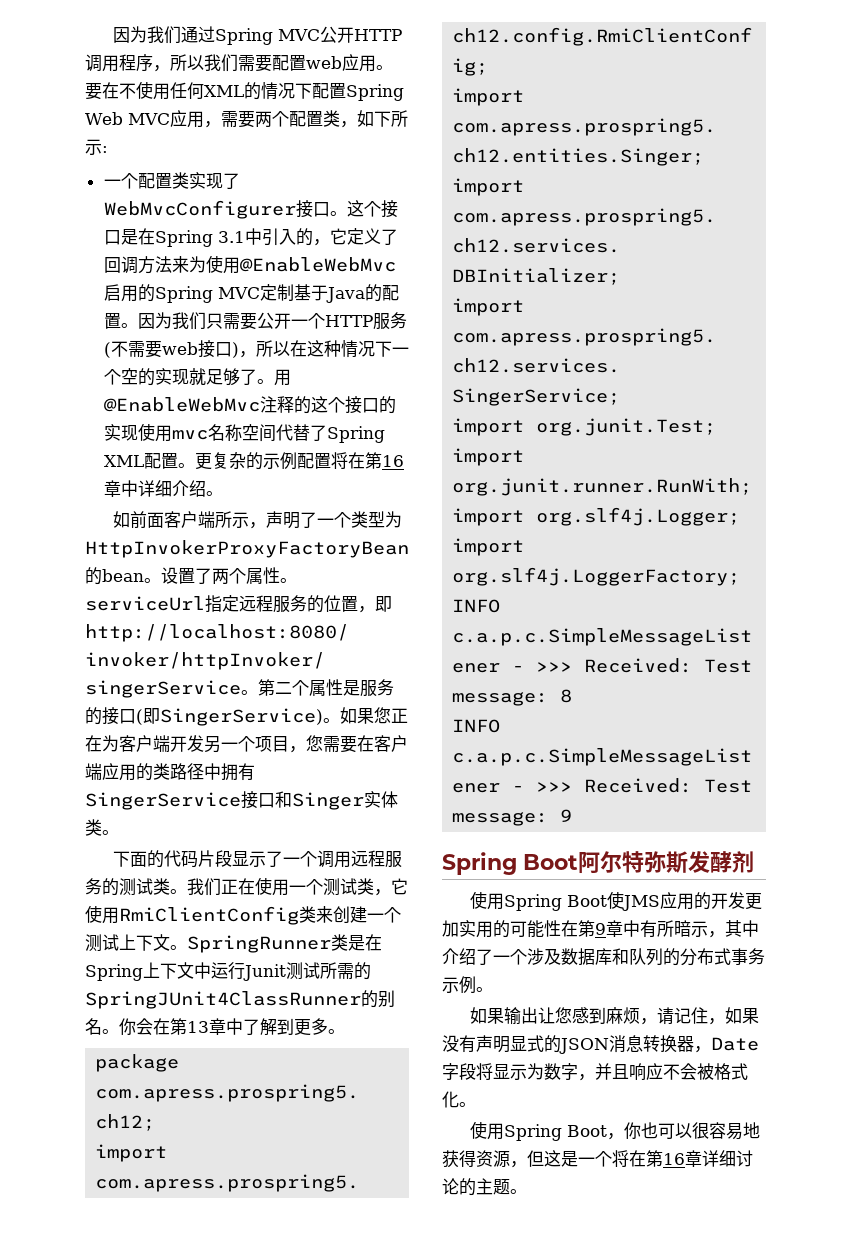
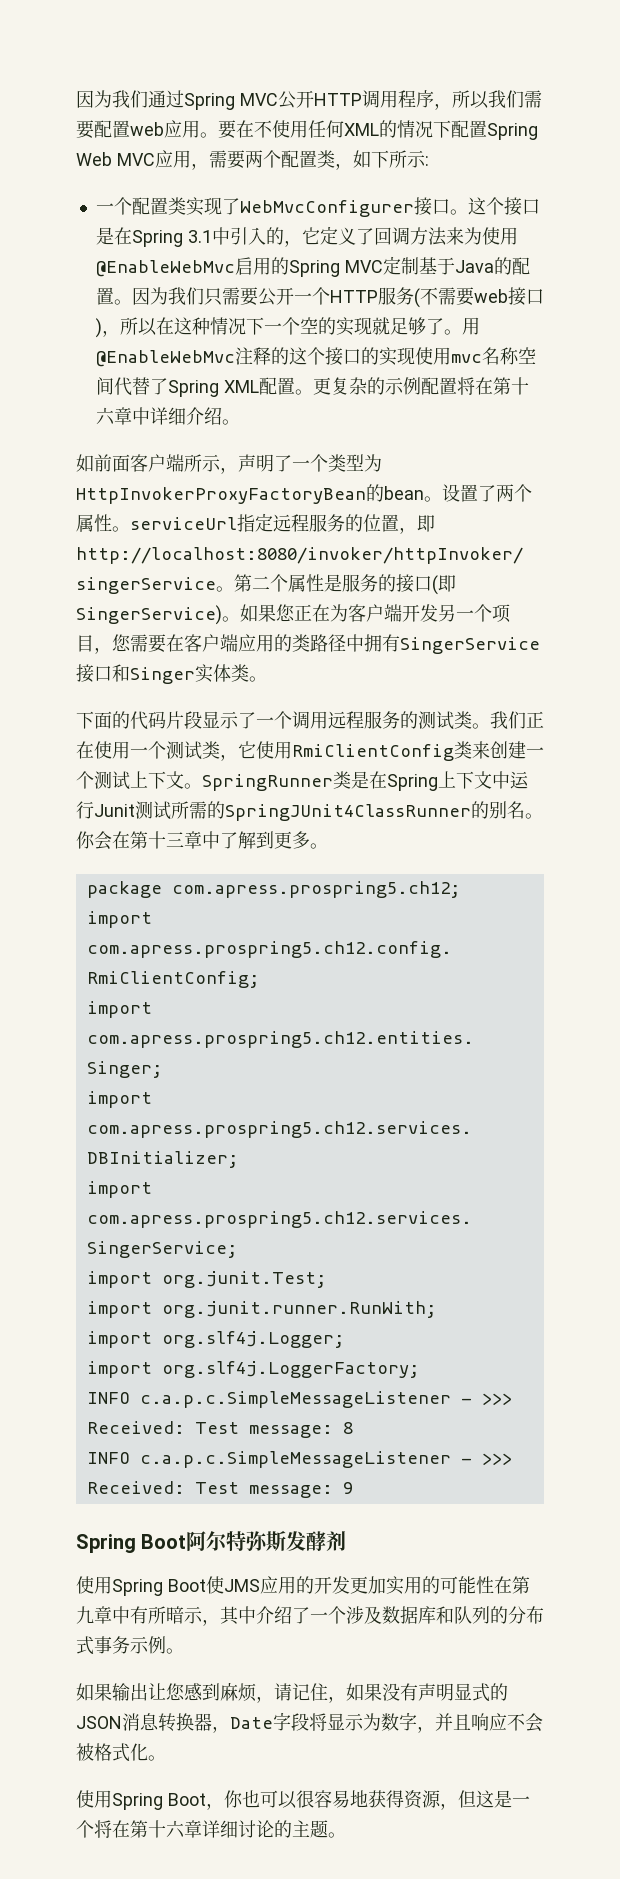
- 更复杂的示例配置将在第16章中详细介绍。
+ 更复杂的示例配置将在第十六章中详细介绍。
- 你会在第13章中了解到更多。
+ 你会在第十三章中了解到更多。
- 使用Spring Boot使JMS应用的开发更加实用的可能性在第9章中有所暗示，其中介绍了一个涉及数据库和队列的分布式事务示例。
+ 使用Spring Boot使JMS应用的开发更加实用的可能性在第九章中有所暗示，其中介绍了一个涉及数据库和队列的分布式事务示例。
- 使用Spring Boot，你也可以很容易地获得资源，但这是一个将在第16章详细讨论的主题。
+ 使用Spring Boot，你也可以很容易地获得资源，但这是一个将在第十六章详细讨论的主题。

